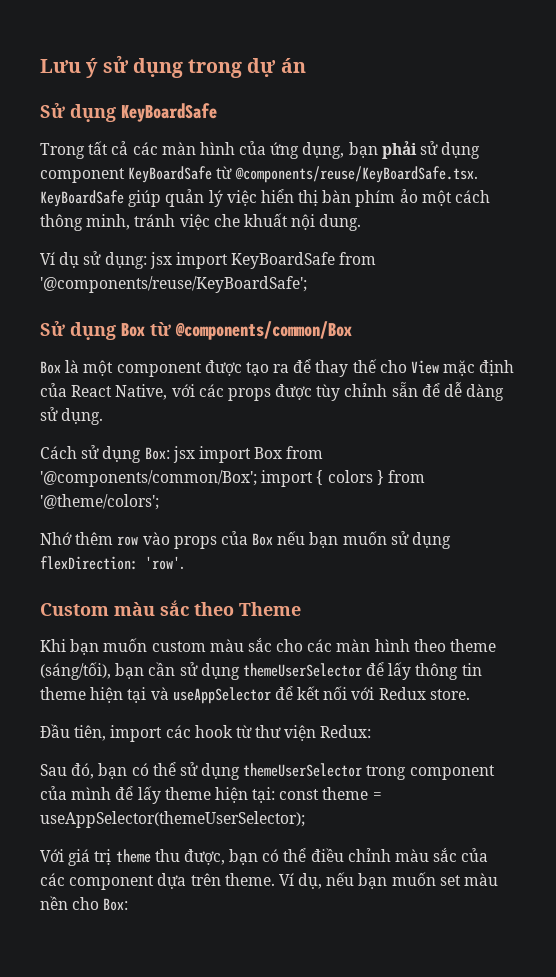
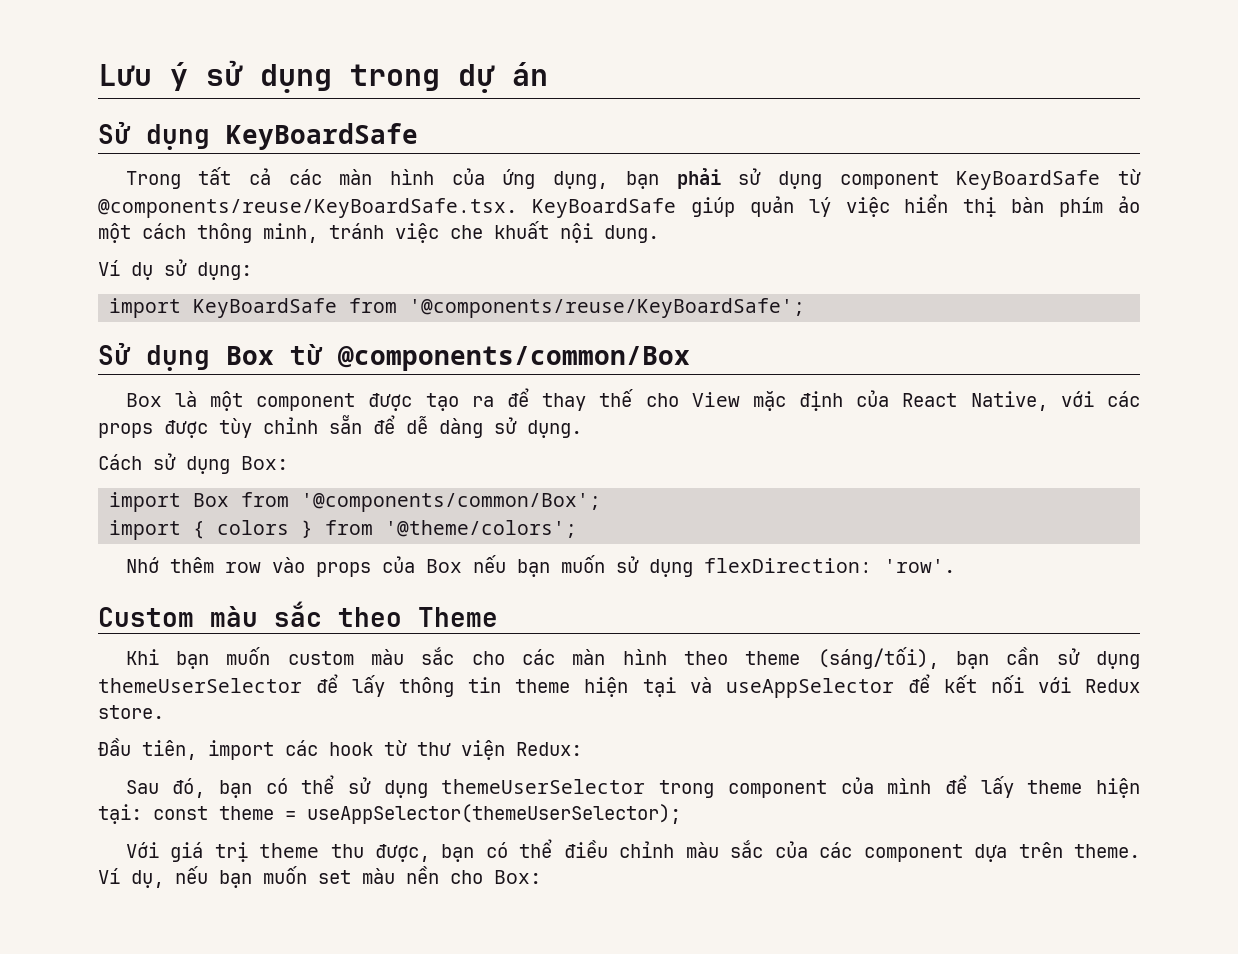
- Ví dụ sử dụng: jsx import KeyBoardSafe from '@components/reuse/KeyBoardSafe';
+ Ví dụ sử dụng:
+ import KeyBoardSafe from '@components/reuse/KeyBoardSafe';
- Cách sử dụng Box: jsx import Box from '@components/common/Box'; import { colors } from '@theme/colors';
+ Cách sử dụng Box:
+ import Box from '@components/common/Box';
+ import { colors } from '@theme/colors';

